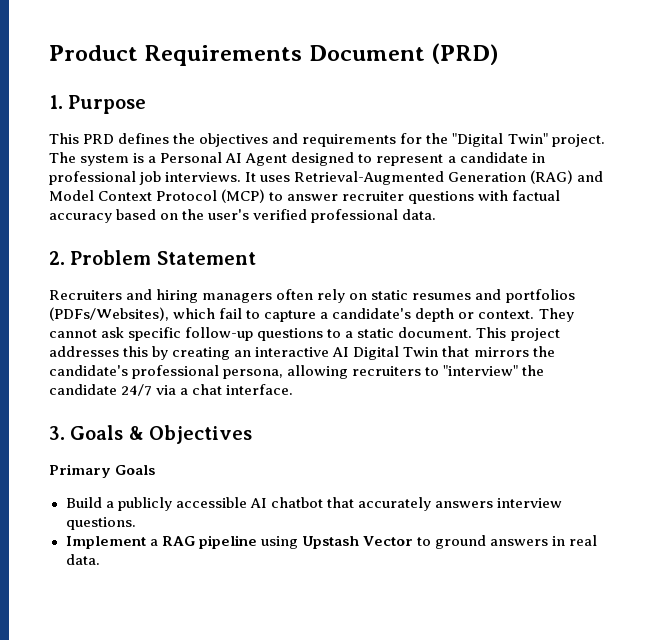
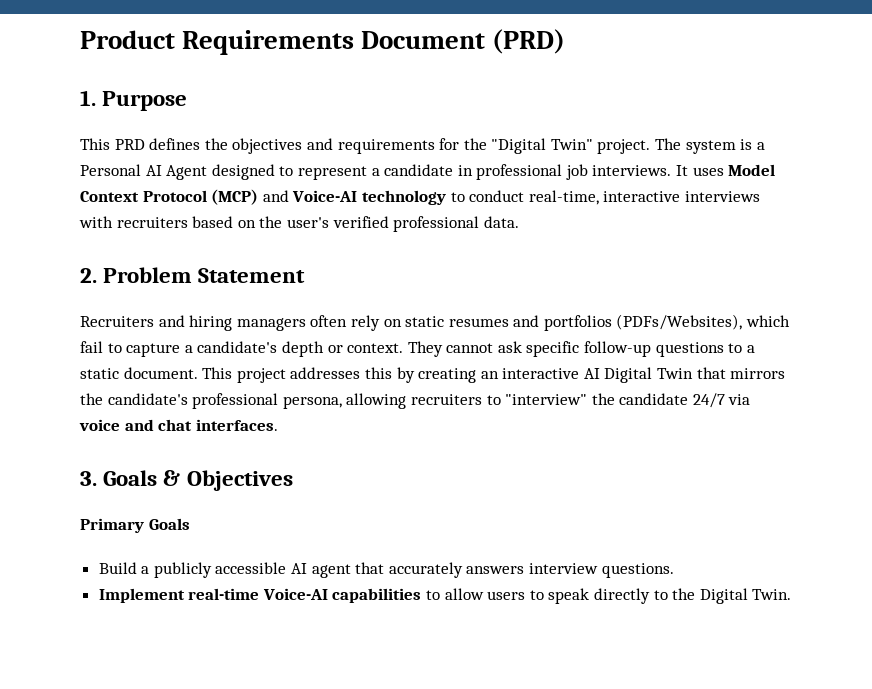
- It uses Retrieval-Augmented Generation (RAG) and Model Context Protocol (MCP) to answer recruiter questions with factual accuracy based on the user's verified professional data.
+ It uses Model Context Protocol (MCP) and Voice-AI technology to conduct real-time, interactive interviews with recruiters based on the user's verified professional data.
- This project addresses this by creating an interactive AI Digital Twin that mirrors the candidate's professional persona, allowing recruiters to "interview" the candidate 24/7 via a chat interface.
+ This project addresses this by creating an interactive AI Digital Twin that mirrors the candidate's professional persona, allowing recruiters to "interview" the candidate 24/7 via voice and chat interfaces.
- Build a publicly accessible AI chatbot that accurately answers interview questions.
+ Build a publicly accessible AI agent that accurately answers interview questions.
- Implement a RAG pipeline using Upstash Vector to ground answers in real data.
+ Implement real-time Voice-AI capabilities to allow users to speak directly to the Digital Twin.

